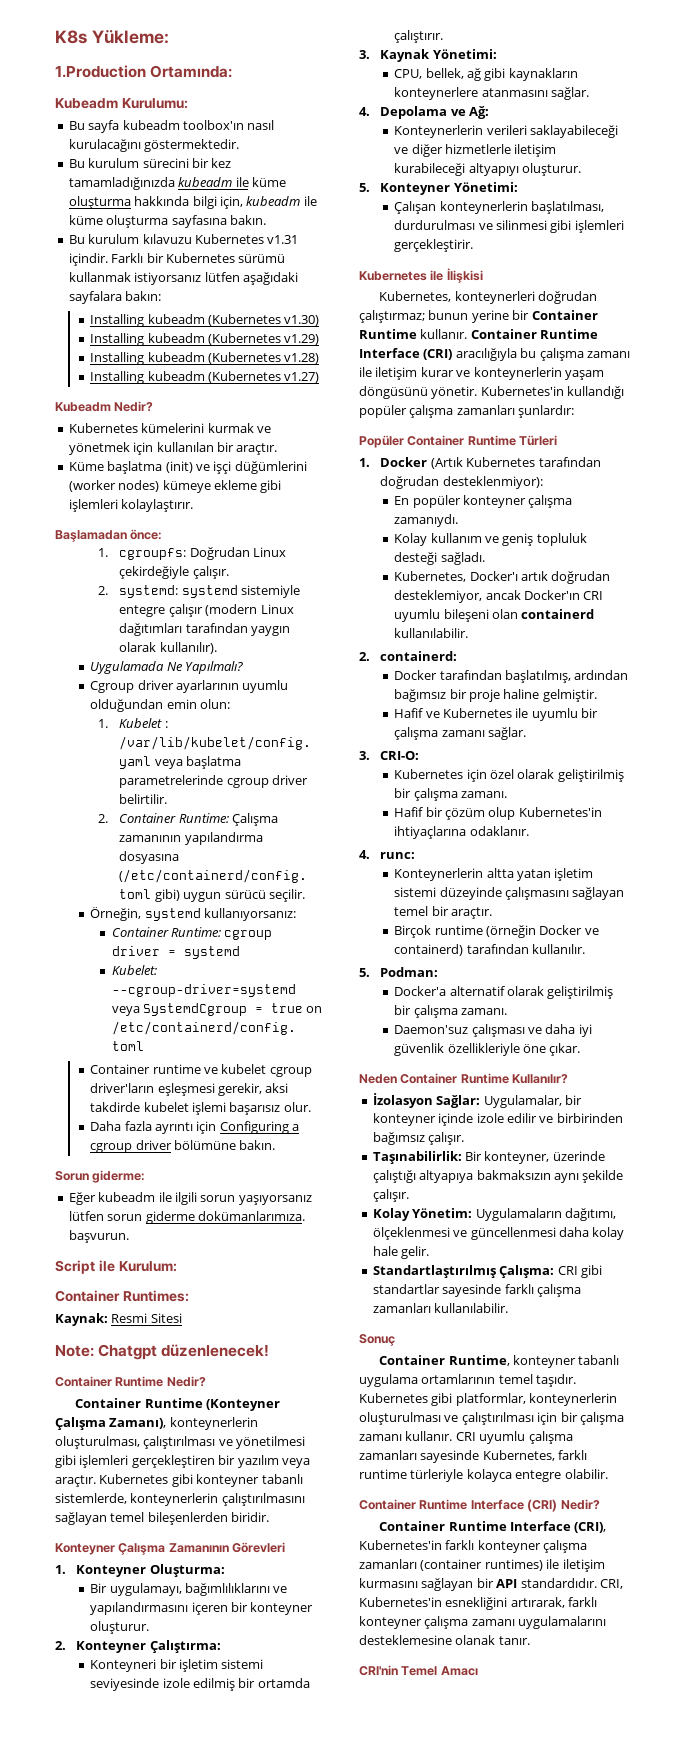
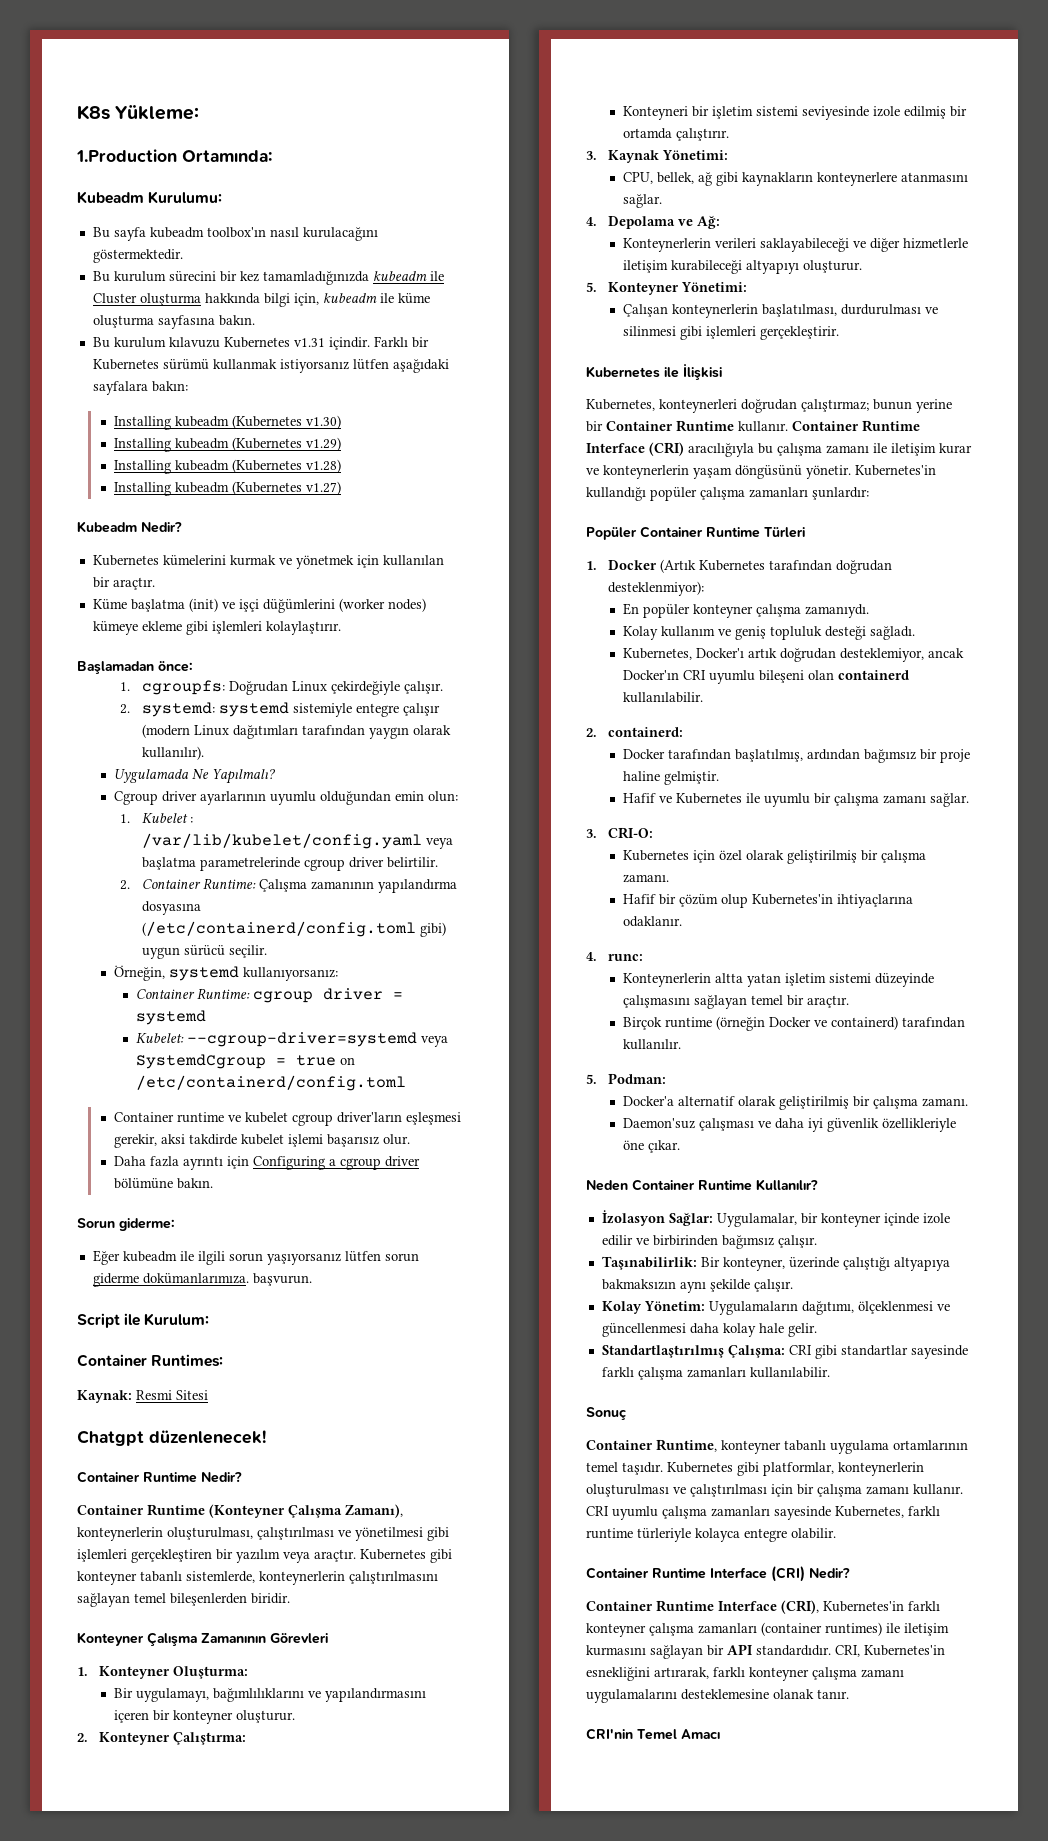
- Bu kurulum sürecini bir kez tamamladığınızda kubeadm ile küme oluşturma hakkında bilgi için, kubeadm ile küme oluşturma sayfasına bakın.
+ Bu kurulum sürecini bir kez tamamladığınızda kubeadm ile Cluster oluşturma hakkında bilgi için, kubeadm ile küme oluşturma sayfasına bakın.
- Note: Chatgpt düzenlenecek!
+ Chatgpt düzenlenecek!

